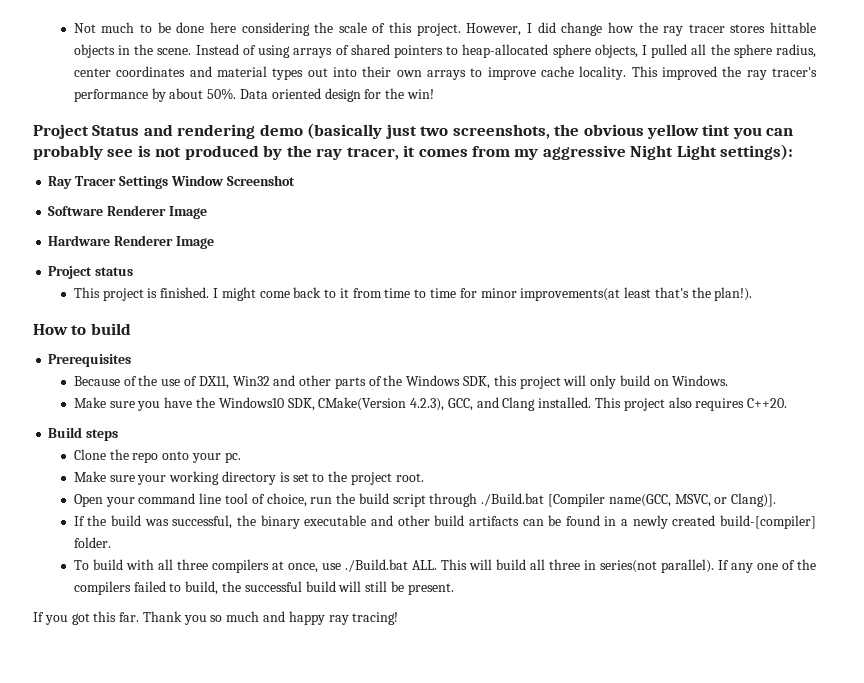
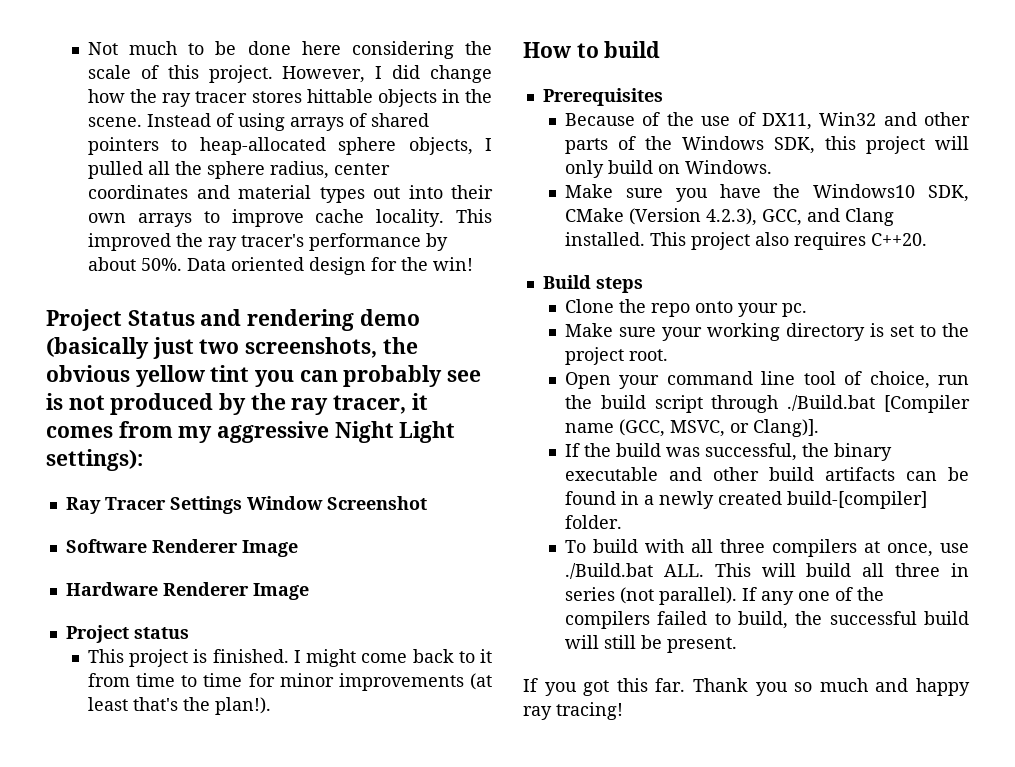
- I might come back to it from time to time for minor improvements(at least that's the plan!).
+ I might come back to it from time to time for minor improvements (at least that's the plan!).
- Make sure you have the Windows10 SDK, CMake(Version 4.2.3), GCC, and Clang installed.
+ Make sure you have the Windows10 SDK, CMake (Version 4.2.3), GCC, and Clang installed.
- Open your command line tool of choice, run the build script through ./Build.bat [Compiler name(GCC, MSVC, or Clang)].
+ Open your command line tool of choice, run the build script through ./Build.bat [Compiler name (GCC, MSVC, or Clang)].
- To build with all three compilers at once, use ./Build.bat ALL. This will build all three in series(not parallel).
+ To build with all three compilers at once, use ./Build.bat ALL. This will build all three in series (not parallel).

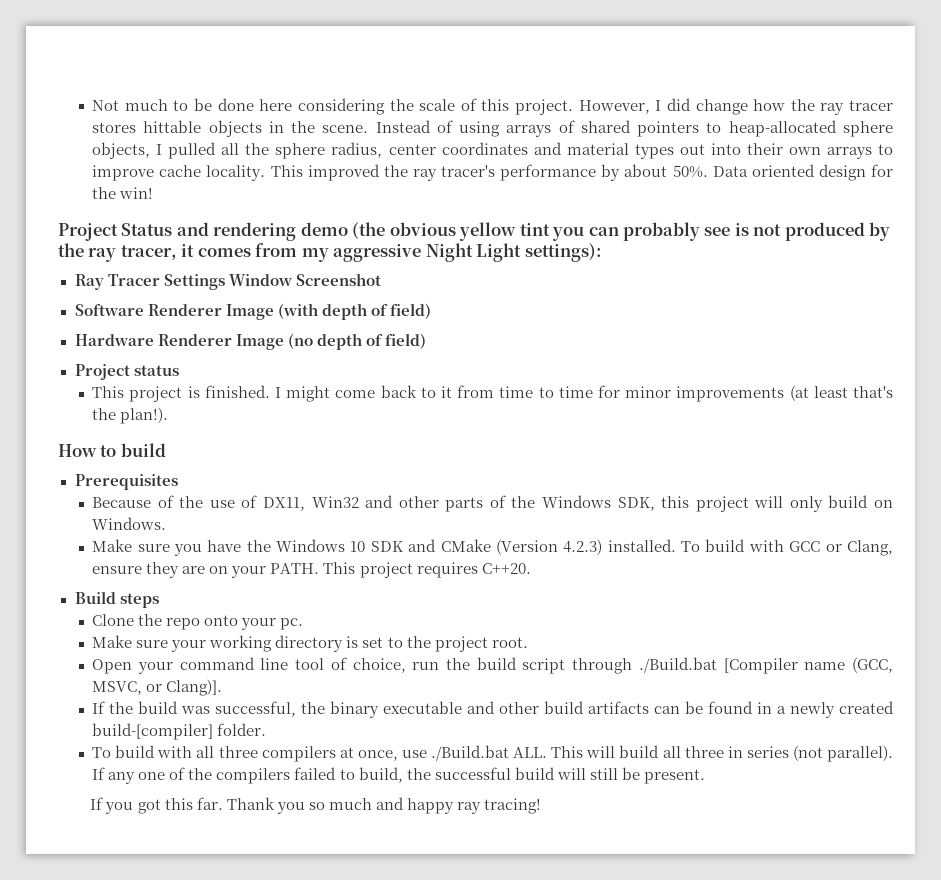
- Project Status and rendering demo (basically just two screenshots, the obvious yellow tint you can probably see is not produced by the ray tracer, it comes from my aggressive Night Light settings):
+ Project Status and rendering demo (the obvious yellow tint you can probably see is not produced by the ray tracer, it comes from my aggressive Night Light settings):
- Software Renderer Image
+ Software Renderer Image (with depth of field)
- Hardware Renderer Image
+ Hardware Renderer Image (no depth of field)
- Make sure you have the Windows10 SDK, CMake (Version 4.2.3), GCC, and Clang installed. This project also requires C++20.
+ Make sure you have the Windows 10 SDK and CMake (Version 4.2.3) installed. To build with GCC or Clang, ensure they are on your PATH. This project requires C++20.

